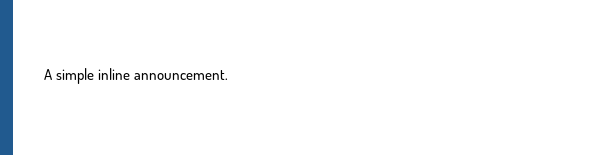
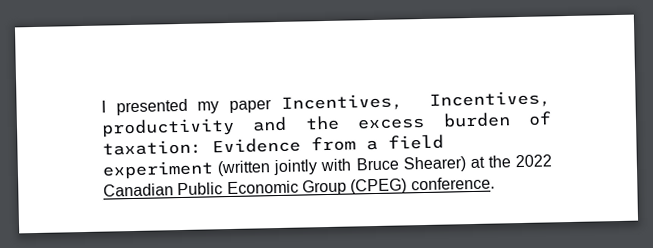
- A simple inline announcement.
+ I presented my paper Incentives, Incentives, productivity and the excess burden of taxation: Evidence from a field experiment (written jointly with Bruce Shearer) at the 2022 Canadian Public Economic Group (CPEG) conference.

